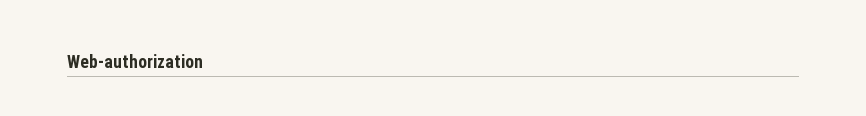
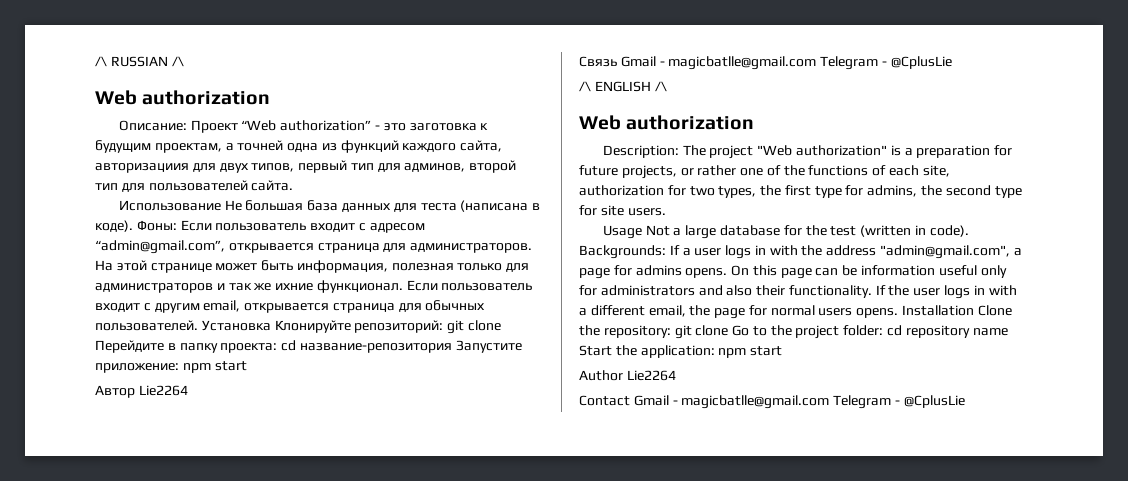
- Web-authorization
+ /\ RUSSIAN /\
+ Web authorization
+ Описание: Проект “Web authorization” - это заготовка к будущим проектам, а точней одна из функций каждого сайта, авторизациия для двух типов, первый тип для админов, второй тип для пользователей сайта.
+ Использование Не большая база данных для теста (написана в коде). Фоны: Если пользователь входит с адресом “admin@gmail.com”, открывается страница для администраторов. На этой странице может быть информация, полезная только для администраторов и так же ихние функционал. Если пользователь входит с другим email, открывается страница для обычных пользователей. Установка Клонируйте репозиторий: git clone Перейдите в папку проекта: cd название-репозитория Запустите приложение: npm start
+ Автор Lie2264
+ Связь Gmail - magicbatlle@gmail.com Telegram - @CplusLie
+ /\ ENGLISH /\
+ Web authorization
+ Description: The project "Web authorization" is a preparation for future projects, or rather one of the functions of each site, authorization for two types, the first type for admins, the second type for site users.
+ Usage Not a large database for the test (written in code). Backgrounds: If a user logs in with the address "admin@gmail.com", a page for admins opens. On this page can be information useful only for administrators and also their functionality. If the user logs in with a different email, the page for normal users opens. Installation Clone the repository: git clone Go to the project folder: cd repository name Start the application: npm start
+ Author Lie2264
+ Contact Gmail - magicbatlle@gmail.com Telegram - @CplusLie

